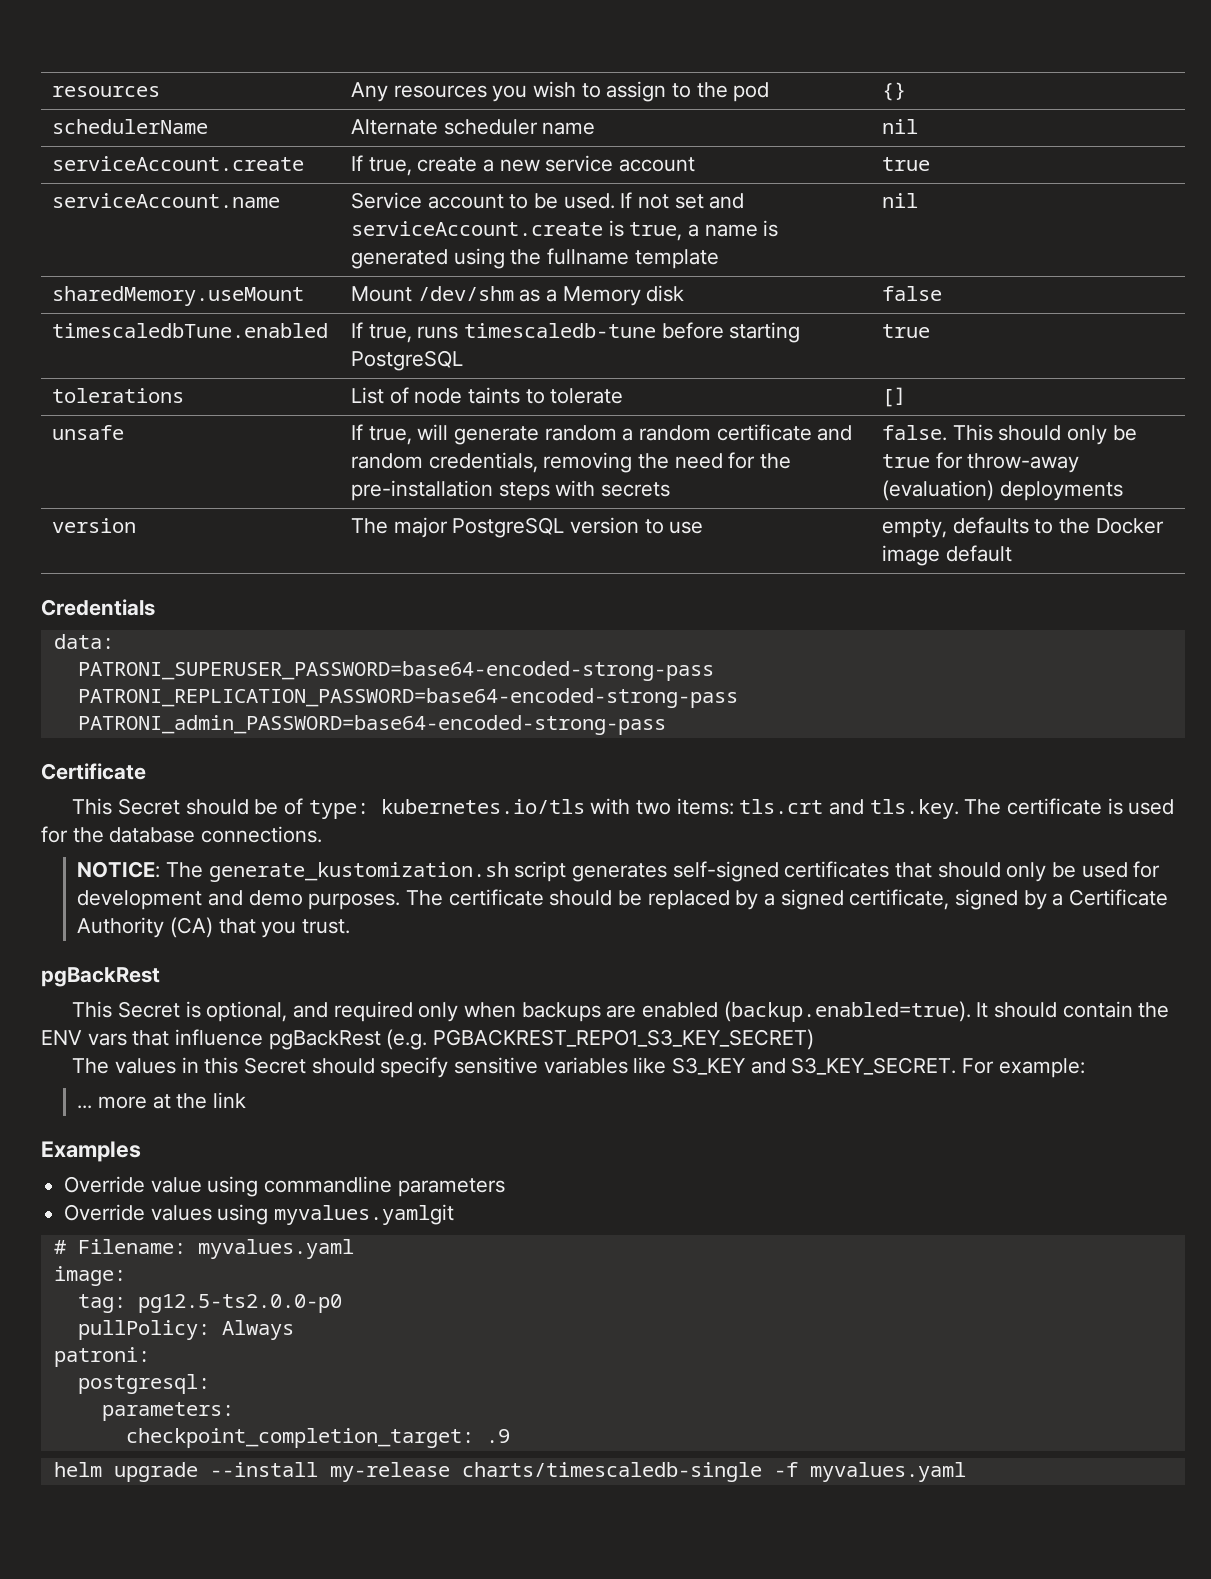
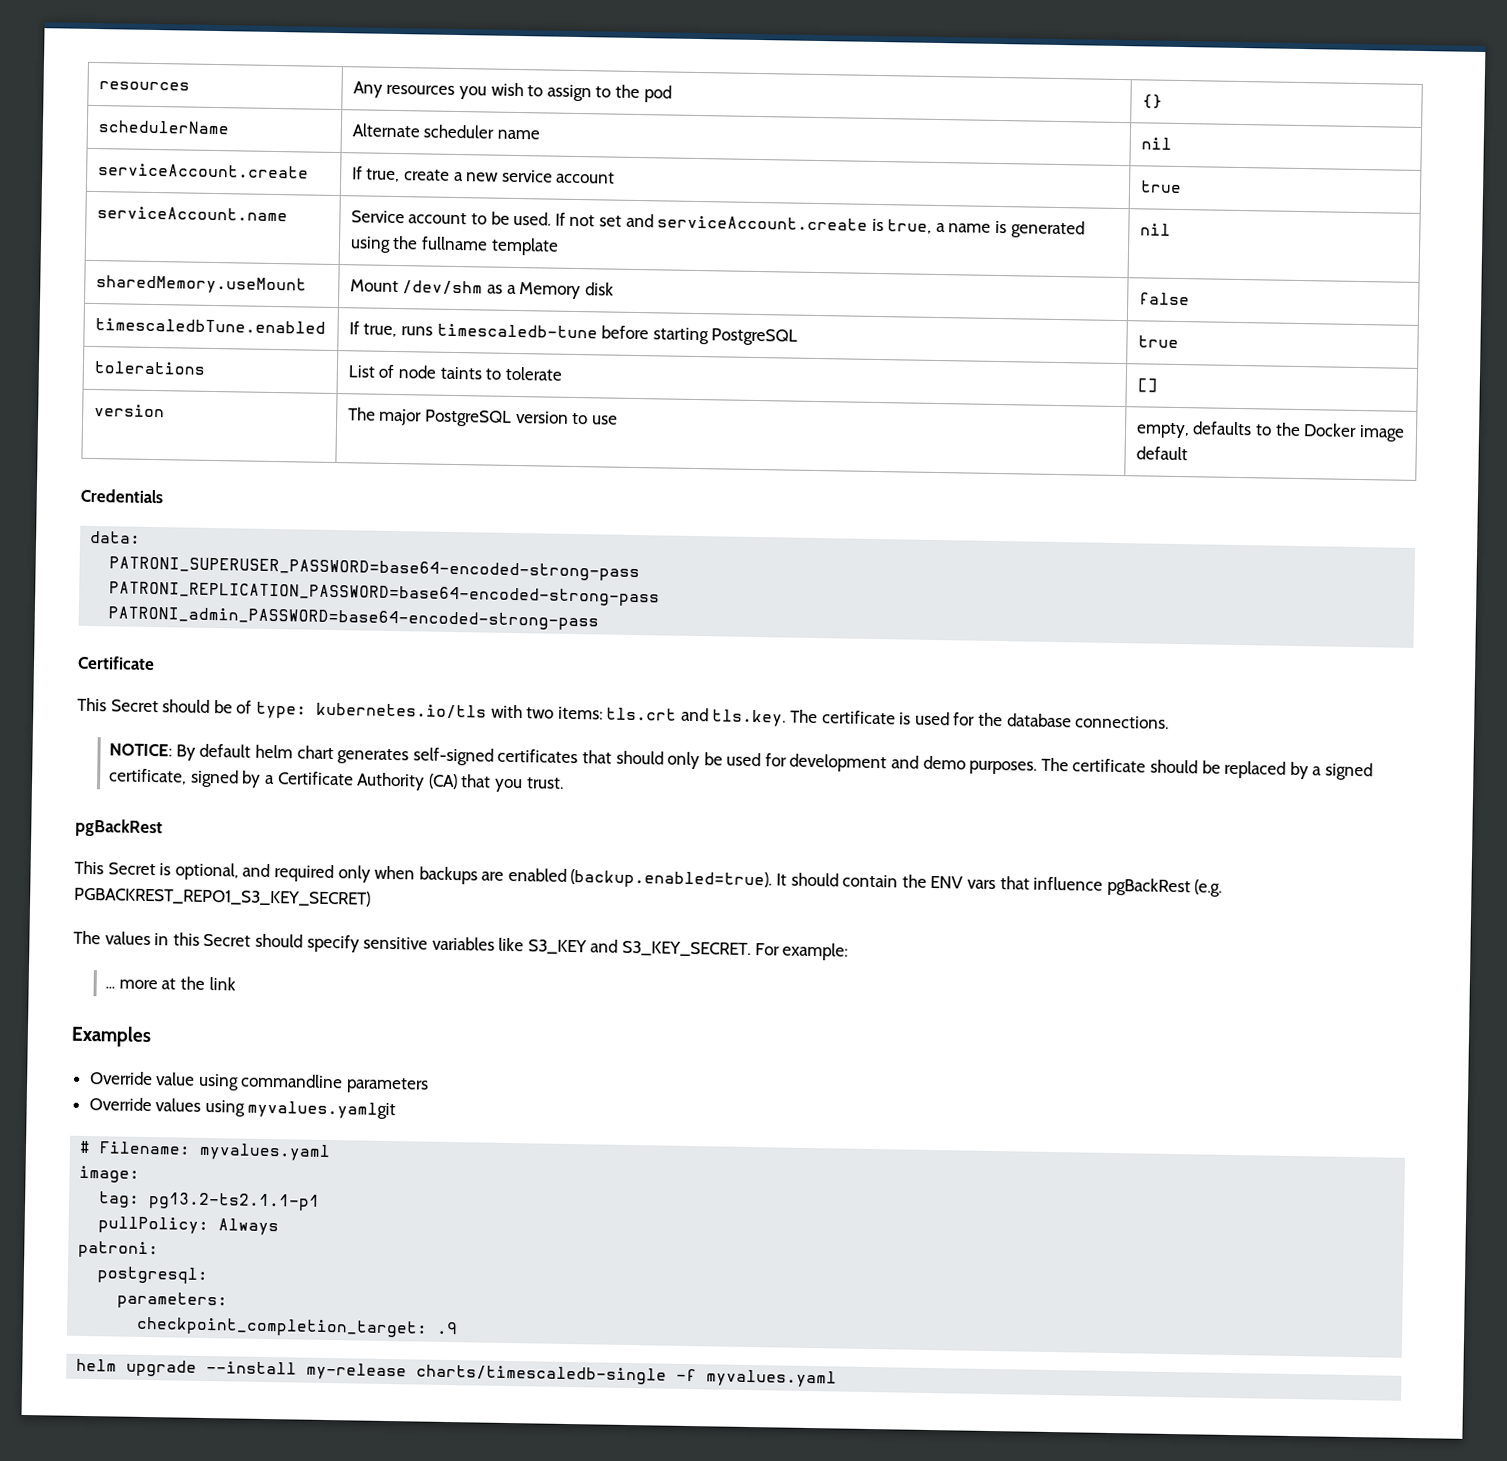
- unsafe | If true, will generate random a random certificate and random credentials, removing the need for the pre-installation steps with secrets | false. This should only be true for throw-away (evaluation) deployments
- NOTICE: The generate_kustomization.sh script generates self-signed certificates that should only be used for development and demo purposes.
+ NOTICE: By default helm chart generates self-signed certificates that should only be used for development and demo purposes.
- tag: pg12.5-ts2.0.0-p0
+ tag: pg13.2-ts2.1.1-p1

